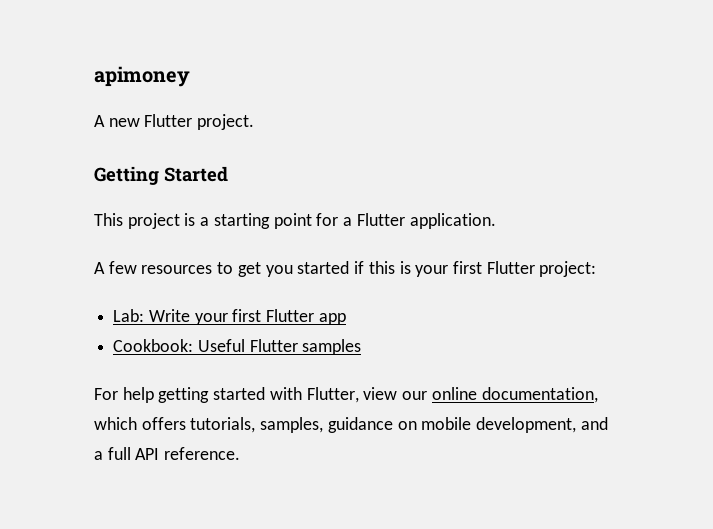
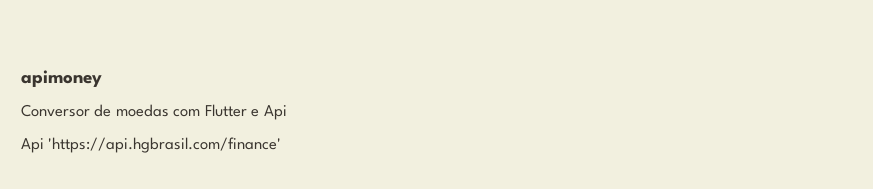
- A new Flutter project.
- Getting Started
- This project is a starting point for a Flutter application.
- A few resources to get you started if this is your first Flutter project:
- Lab: Write your first Flutter app
- Cookbook: Useful Flutter samples
- For help getting started with Flutter, view our online documentation, which offers tutorials, samples, guidance on mobile development, and a full API reference.
+ Conversor de moedas com Flutter e Api
+ Api 'https://api.hgbrasil.com/finance'

